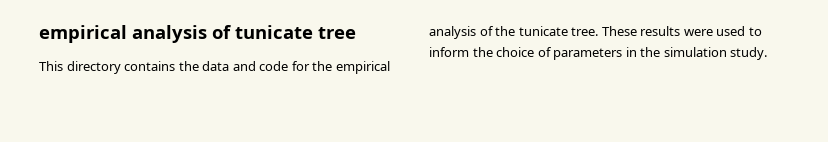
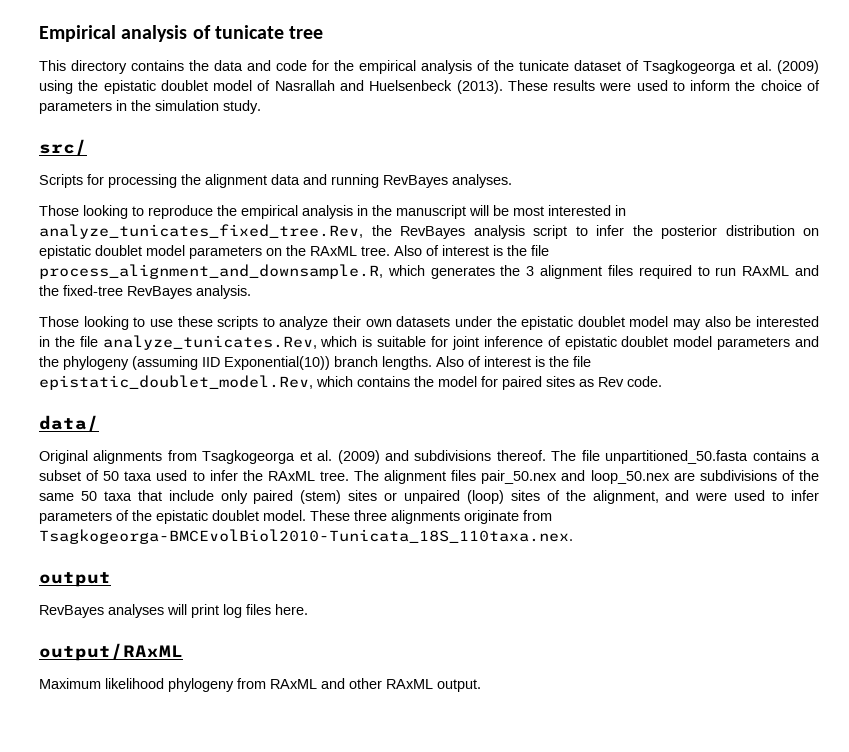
- empirical analysis of tunicate tree
+ Empirical analysis of tunicate tree
- This directory contains the data and code for the empirical analysis of the tunicate tree.
+ This directory contains the data and code for the empirical analysis of the tunicate dataset of Tsagkogeorga et al. (2009) using the epistatic doublet model of Nasrallah and Huelsenbeck (2013).
+ src/
+ Scripts for processing the alignment data and running RevBayes analyses.
+ Those looking to reproduce the empirical analysis in the manuscript will be most interested in analyze_tunicates_fixed_tree.Rev, the RevBayes analysis script to infer the posterior distribution on epistatic doublet model parameters on the RAxML tree. Also of interest is the file process_alignment_and_downsample.R, which generates the 3 alignment files required to run RAxML and the fixed-tree RevBayes analysis.
+ Those looking to use these scripts to analyze their own datasets under the epistatic doublet model may also be interested in the file analyze_tunicates.Rev, which is suitable for joint inference of epistatic doublet model parameters and the phylogeny (assuming IID Exponential(10)) branch lengths. Also of interest is the file epistatic_doublet_model.Rev, which contains the model for paired sites as Rev code.
+ data/
+ Original alignments from Tsagkogeorga et al. (2009) and subdivisions thereof. The file unpartitioned_50.fasta contains a subset of 50 taxa used to infer the RAxML tree. The alignment files pair_50.nex and loop_50.nex are subdivisions of the same 50 taxa that include only paired (stem) sites or unpaired (loop) sites of the alignment, and were used to infer parameters of the epistatic doublet model. These three alignments originate from Tsagkogeorga-BMCEvolBiol2010-Tunicata_18S_110taxa.nex.
+ output
+ RevBayes analyses will print log files here.
+ output/RAxML
+ Maximum likelihood phylogeny from RAxML and other RAxML output.

